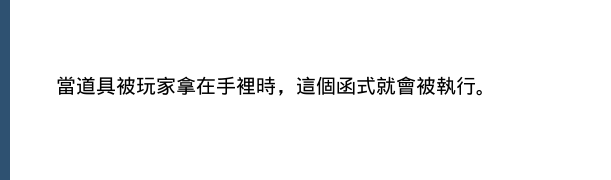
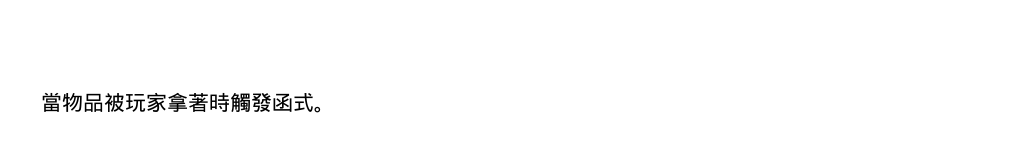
- 當道具被玩家拿在手裡時，這個函式就會被執行。
+ 當物品被玩家拿著時觸發函式。

